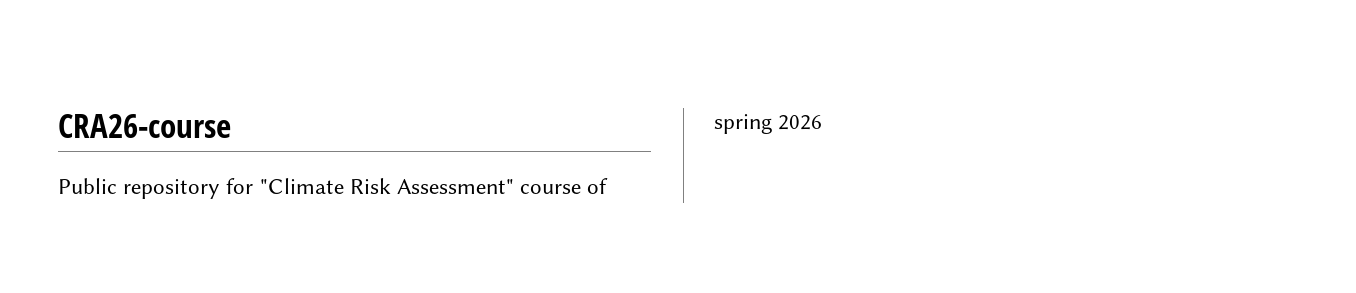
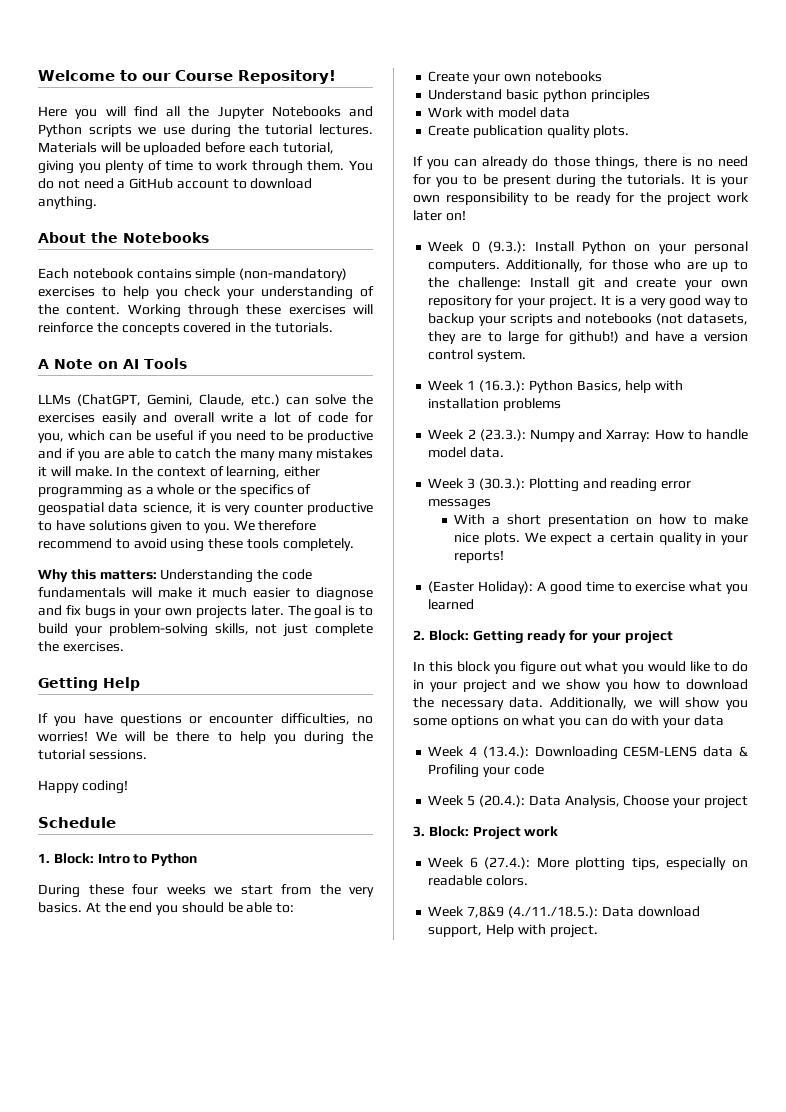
- CRA26-course
- Public repository for "Climate Risk Assessment" course of spring 2026
+ Welcome to our Course Repository!
+ Here you will find all the Jupyter Notebooks and Python scripts we use during the tutorial lectures. Materials will be uploaded before each tutorial, giving you plenty of time to work through them. You do not need a GitHub account to download anything.
+ About the Notebooks
+ Each notebook contains simple (non-mandatory) exercises to help you check your understanding of the content. Working through these exercises will reinforce the concepts covered in the tutorials.
+ A Note on AI Tools
+ LLMs (ChatGPT, Gemini, Claude, etc.) can solve the exercises easily and overall write a lot of code for you, which can be useful if you need to be productive and if you are able to catch the many many mistakes it will make. In the context of learning, either programming as a whole or the specifics of geospatial data science, it is very counter productive to have solutions given to you. We therefore recommend to avoid using these tools completely.
+ Why this matters: Understanding the code fundamentals will make it much easier to diagnose and fix bugs in your own projects later. The goal is to build your problem-solving skills, not just complete the exercises.
+ Getting Help
+ If you have questions or encounter difficulties, no worries! We will be there to help you during the tutorial sessions.
+ Happy coding!
+ Schedule
+ 1. Block: Intro to Python
+ During these four weeks we start from the very basics. At the end you should be able to:
+ Create your own notebooks
+ Understand basic python principles
+ Work with model data
+ Create publication quality plots.
+ If you can already do those things, there is no need for you to be present during the tutorials. It is your own responsibility to be ready for the project work later on!
+ Week 0 (9.3.): Install Python on your personal computers. Additionally, for those who are up to the challenge: Install git and create your own repository for your project. It is a very good way to backup your scripts and notebooks (not datasets, they are to large for github!) and have a version control system.
+ Week 1 (16.3.): Python Basics, help with installation problems
+ Week 2 (23.3.): Numpy and Xarray: How to handle model data.
+ Week 3 (30.3.): Plotting and reading error messages
+ With a short presentation on how to make nice plots. We expect a certain quality in your reports!
+ (Easter Holiday): A good time to exercise what you learned
+ 2. Block: Getting ready for your project
+ In this block you figure out what you would like to do in your project and we show you how to download the necessary data. Additionally, we will show you some options on what you can do with your data
+ Week 4 (13.4.): Downloading CESM-LENS data & Profiling your code
+ Week 5 (20.4.): Data Analysis, Choose your project
+ 3. Block: Project work
+ Week 6 (27.4.): More plotting tips, especially on readable colors.
+ Week 7,8&9 (4./11./18.5.): Data download support, Help with project.

